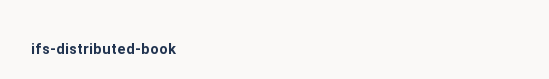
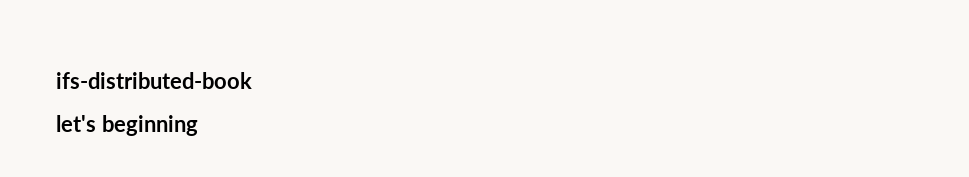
+ let's beginning

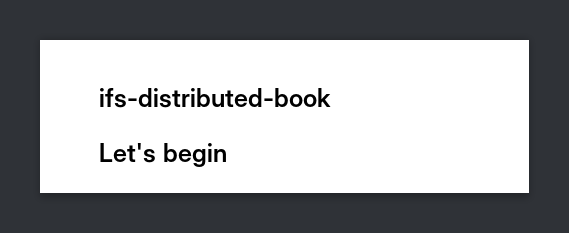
- let's beginning
+ Let's begin

